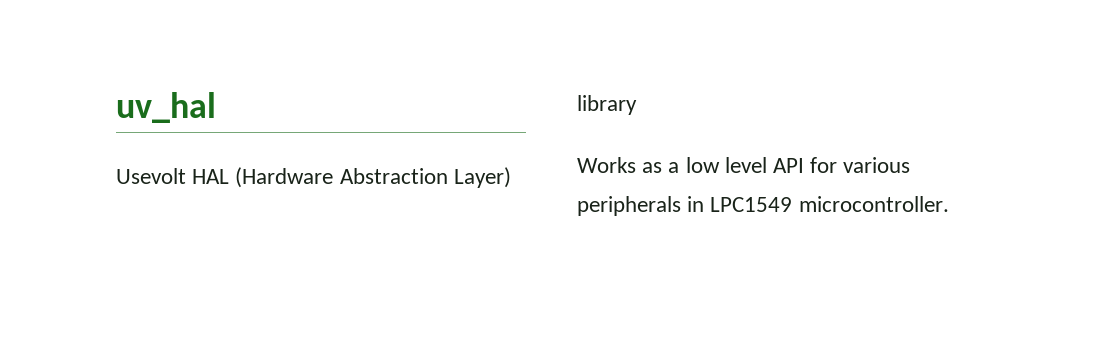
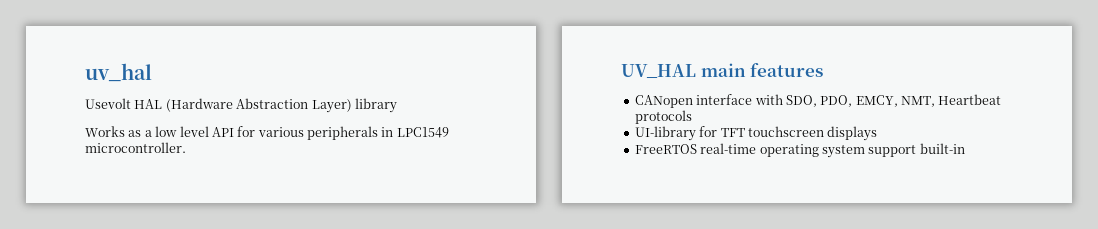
+ UV_HAL main features
+ CANopen interface with SDO, PDO, EMCY, NMT, Heartbeat protocols
+ UI-library for TFT touchscreen displays
+ FreeRTOS real-time operating system support built-in

